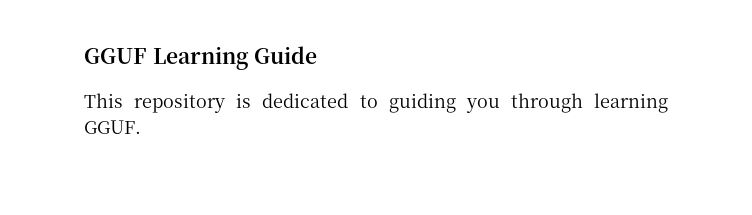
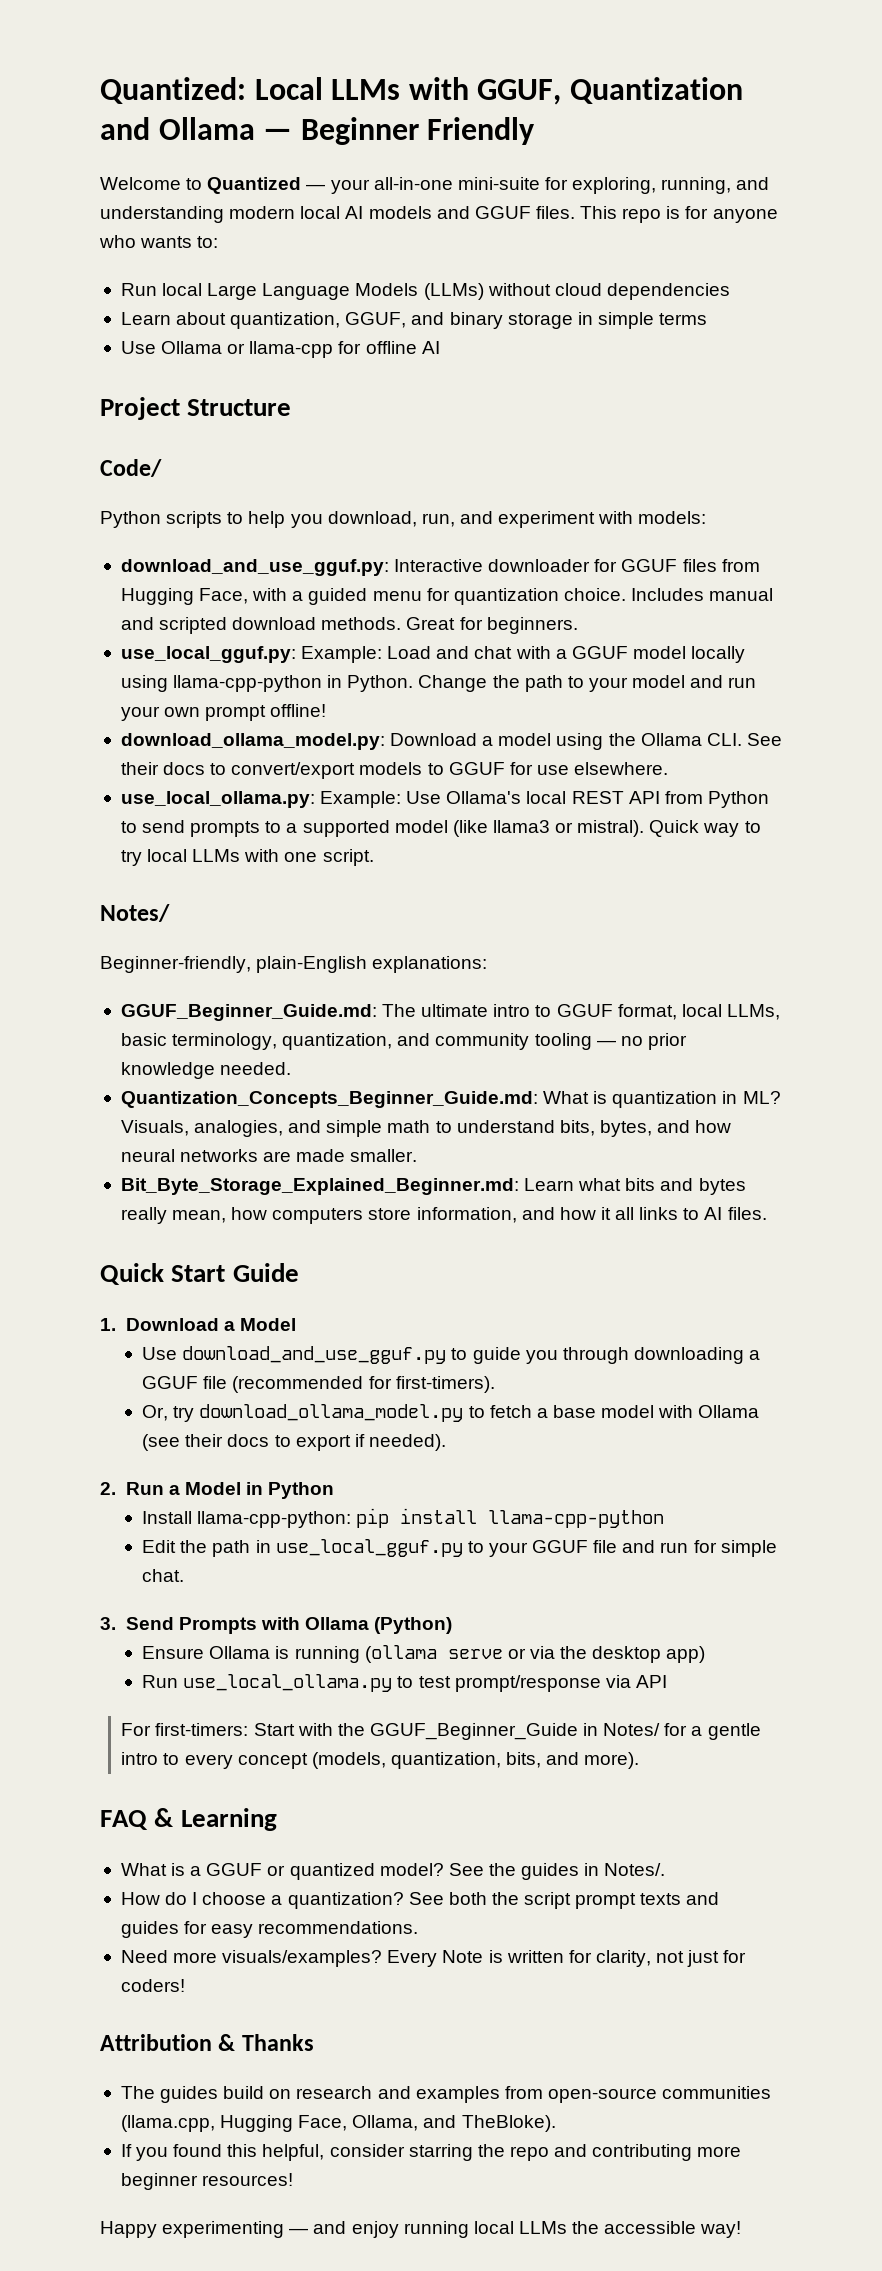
- GGUF Learning Guide
- This repository is dedicated to guiding you through learning GGUF.
+ Quantized: Local LLMs with GGUF, Quantization and Ollama — Beginner Friendly
+ Welcome to Quantized — your all-in-one mini-suite for exploring, running, and understanding modern local AI models and GGUF files. This repo is for anyone who wants to:
+ Run local Large Language Models (LLMs) without cloud dependencies
+ Learn about quantization, GGUF, and binary storage in simple terms
+ Use Ollama or llama-cpp for offline AI
+ Project Structure
+ Code/
+ Python scripts to help you download, run, and experiment with models:
+ download_and_use_gguf.py: Interactive downloader for GGUF files from Hugging Face, with a guided menu for quantization choice. Includes manual and scripted download methods. Great for beginners.
+ use_local_gguf.py: Example: Load and chat with a GGUF model locally using llama-cpp-python in Python. Change the path to your model and run your own prompt offline!
+ download_ollama_model.py: Download a model using the Ollama CLI. See their docs to convert/export models to GGUF for use elsewhere.
+ use_local_ollama.py: Example: Use Ollama's local REST API from Python to send prompts to a supported model (like llama3 or mistral). Quick way to try local LLMs with one script.
+ Notes/
+ Beginner-friendly, plain-English explanations:
+ GGUF_Beginner_Guide.md: The ultimate intro to GGUF format, local LLMs, basic terminology, quantization, and community tooling — no prior knowledge needed.
+ Quantization_Concepts_Beginner_Guide.md: What is quantization in ML? Visuals, analogies, and simple math to understand bits, bytes, and how neural networks are made smaller.
+ Bit_Byte_Storage_Explained_Beginner.md: Learn what bits and bytes really mean, how computers store information, and how it all links to AI files.
+ Quick Start Guide
+ 1. Download a Model
+ Use download_and_use_gguf.py to guide you through downloading a GGUF file (recommended for first-timers).
+ Or, try download_ollama_model.py to fetch a base model with Ollama (see their docs to export if needed).
+ 2. Run a Model in Python
+ Install llama-cpp-python: pip install llama-cpp-python
+ Edit the path in use_local_gguf.py to your GGUF file and run for simple chat.
+ 3. Send Prompts with Ollama (Python)
+ Ensure Ollama is running (ollama serve or via the desktop app)
+ Run use_local_ollama.py to test prompt/response via API
+ For first-timers: Start with the GGUF_Beginner_Guide in Notes/ for a gentle intro to every concept (models, quantization, bits, and more).
+ FAQ & Learning
+ What is a GGUF or quantized model? See the guides in Notes/.
+ How do I choose a quantization? See both the script prompt texts and guides for easy recommendations.
+ Need more visuals/examples? Every Note is written for clarity, not just for coders!
+ Attribution & Thanks
+ The guides build on research and examples from open-source communities (llama.cpp, Hugging Face, Ollama, and TheBloke).
+ If you found this helpful, consider starring the repo and contributing more beginner resources!
+ Happy experimenting — and enjoy running local LLMs the accessible way!

